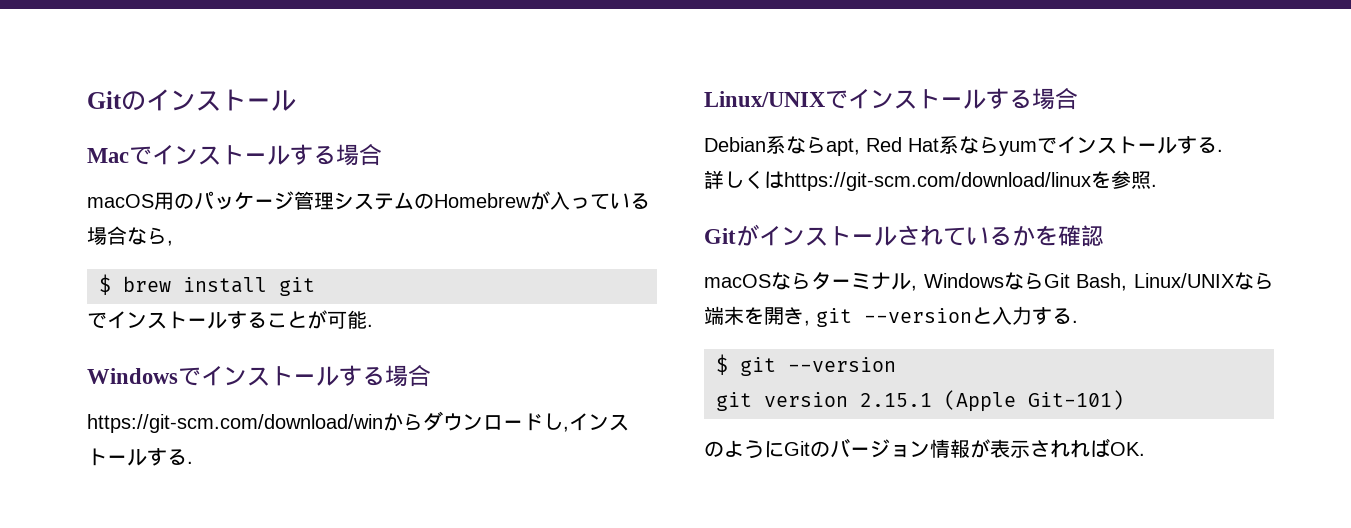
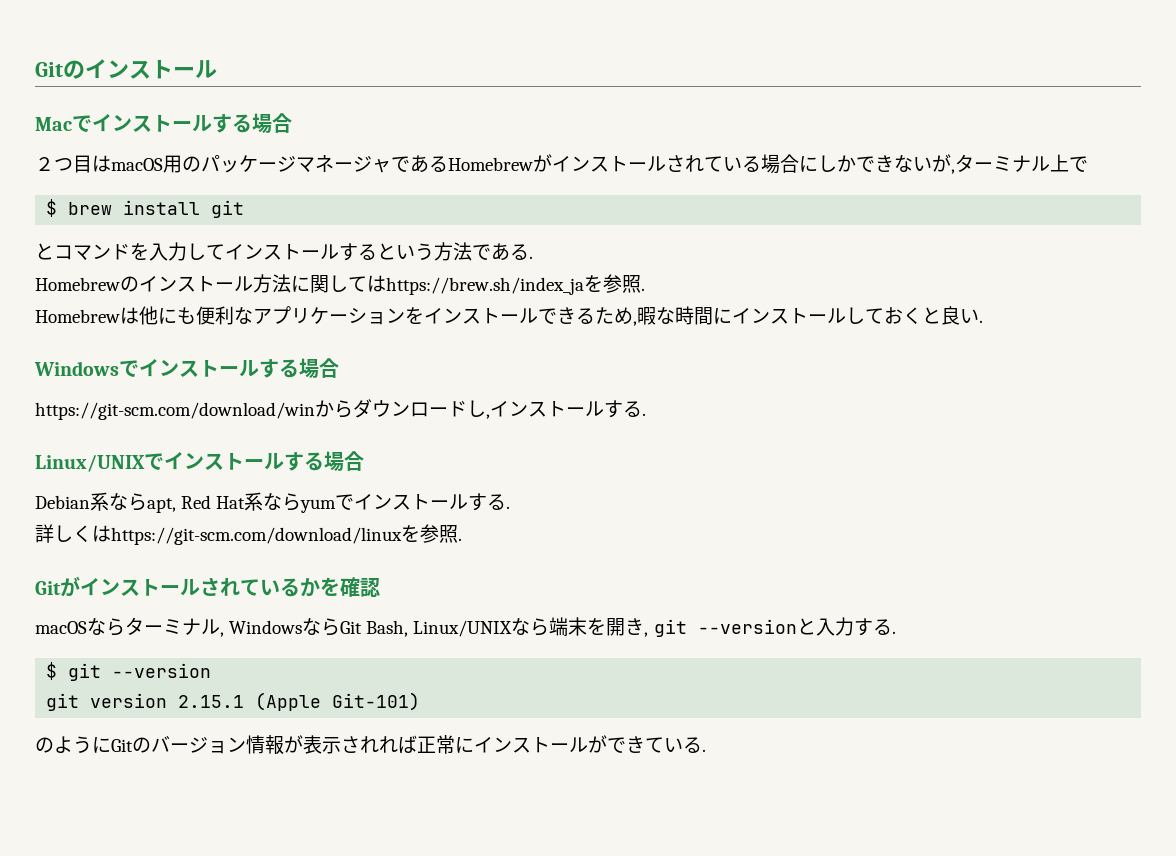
- macOS用のパッケージ管理システムのHomebrewが入っている場合なら,
+ ２つ目はmacOS用のパッケージマネージャであるHomebrewがインストールされている場合にしかできないが,ターミナル上で
  $ brew install git
- でインストールすることが可能.
+ とコマンドを入力してインストールするという方法である.
+ Homebrewのインストール方法に関してはhttps://brew.sh/index_jaを参照.
+ Homebrewは他にも便利なアプリケーションをインストールできるため,暇な時間にインストールしておくと良い.
- のようにGitのバージョン情報が表示されればOK.
+ のようにGitのバージョン情報が表示されれば正常にインストールができている.

